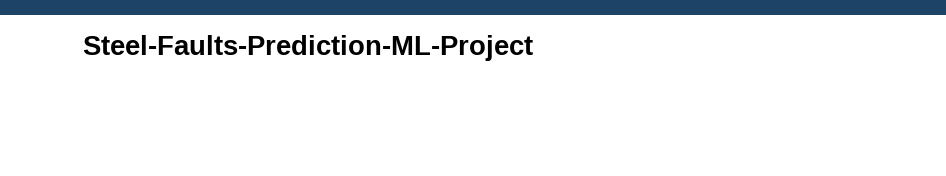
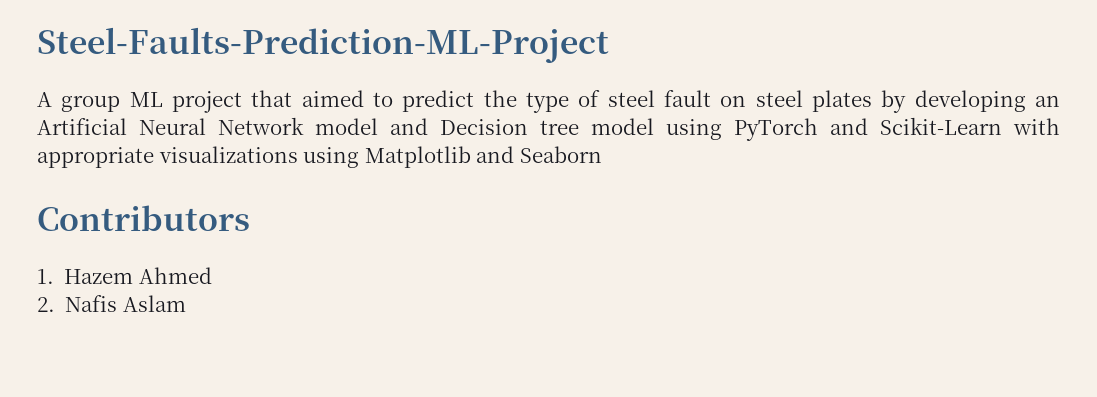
+ A group ML project that aimed to predict the type of steel fault on steel plates by developing an Artificial Neural Network model and Decision tree model using PyTorch and Scikit-Learn with appropriate visualizations using Matplotlib and Seaborn
+ Contributors
+ 1. Hazem Ahmed
+ 2. Nafis Aslam

